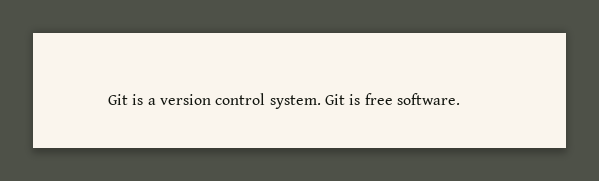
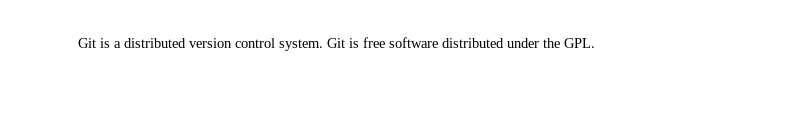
- Git is a version control system.
+ Git is a distributed version control system.
- Git is free software.
+ Git is free software distributed under the GPL.

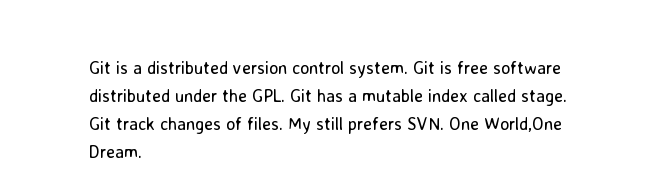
- Git is free software distributed under the GPL.
+ Git is free software distributed under the GPL. Git has a mutable index called stage. Git track changes of files. My still prefers SVN. One World,One Dream.

